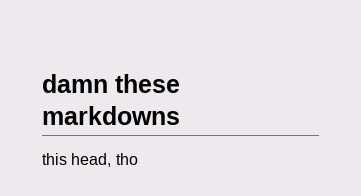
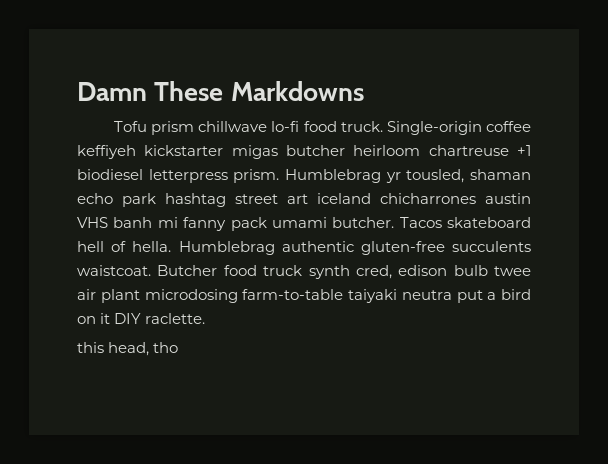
- damn these markdowns
+ Damn These Markdowns
+ Tofu prism chillwave lo-fi food truck. Single-origin coffee keffiyeh kickstarter migas butcher heirloom chartreuse +1 biodiesel letterpress prism. Humblebrag yr tousled, shaman echo park hashtag street art iceland chicharrones austin VHS banh mi fanny pack umami butcher. Tacos skateboard hell of hella. Humblebrag authentic gluten-free succulents waistcoat. Butcher food truck synth cred, edison bulb twee air plant microdosing farm-to-table taiyaki neutra put a bird on it DIY raclette.

